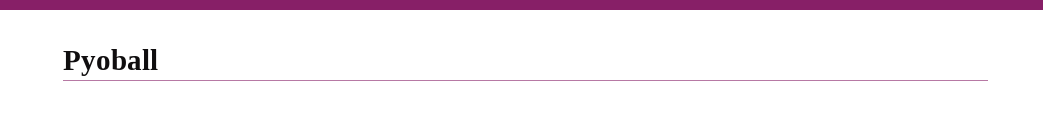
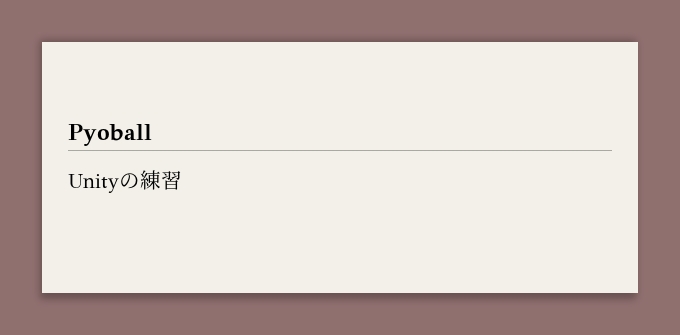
+ Unityの練習

